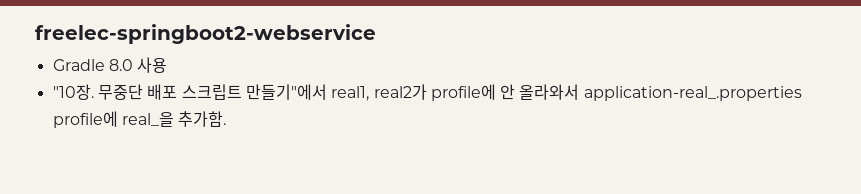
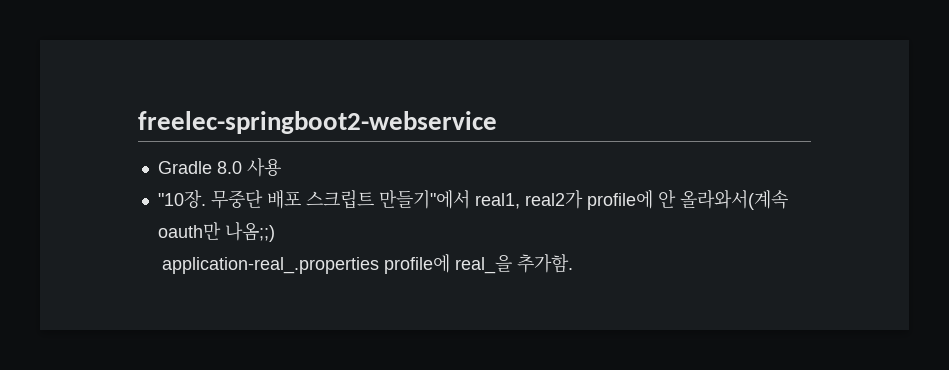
- 무중단 배포 스크립트 만들기"에서 real1, real2가 profile에 안 올라와서 application-real_.properties profile에 real_을 추가함.
+ 무중단 배포 스크립트 만들기"에서 real1, real2가 profile에 안 올라와서(계속 oauth만 나옴;;)
+ application-real_.properties profile에 real_을 추가함.

